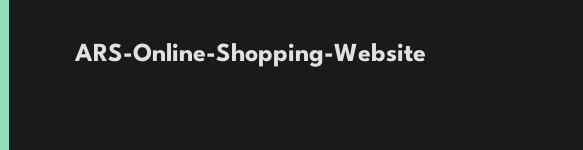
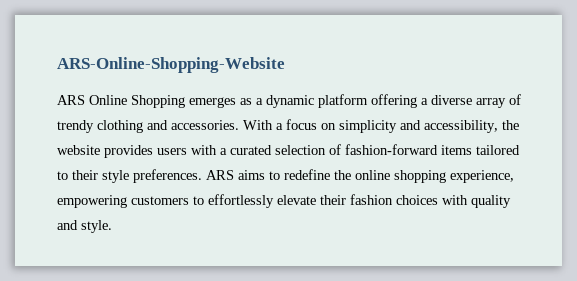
+ ARS Online Shopping emerges as a dynamic platform offering a diverse array of trendy clothing and accessories. With a focus on simplicity and accessibility, the website provides users with a curated selection of fashion-forward items tailored to their style preferences. ARS aims to redefine the online shopping experience, empowering customers to effortlessly elevate their fashion choices with quality and style.

